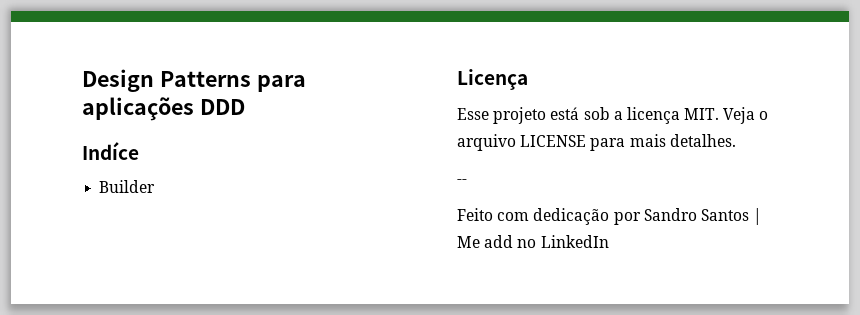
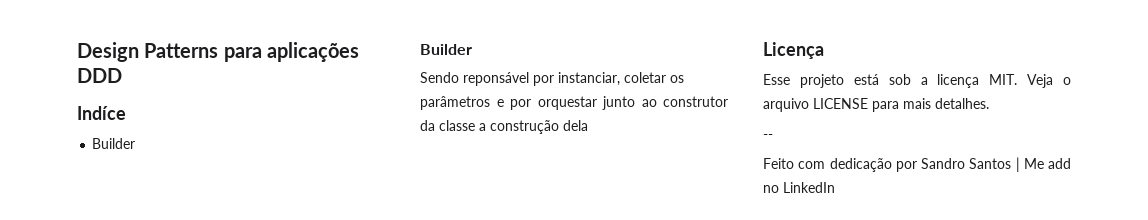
  Indíce
  Builder
+ Builder
+ Sendo reponsável por instanciar, coletar os parâmetros e por orquestar junto ao construtor da classe a construção dela

